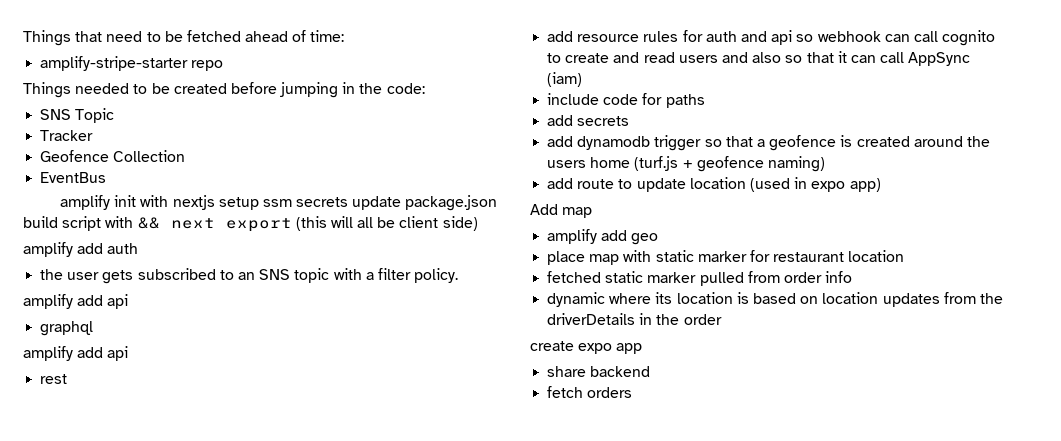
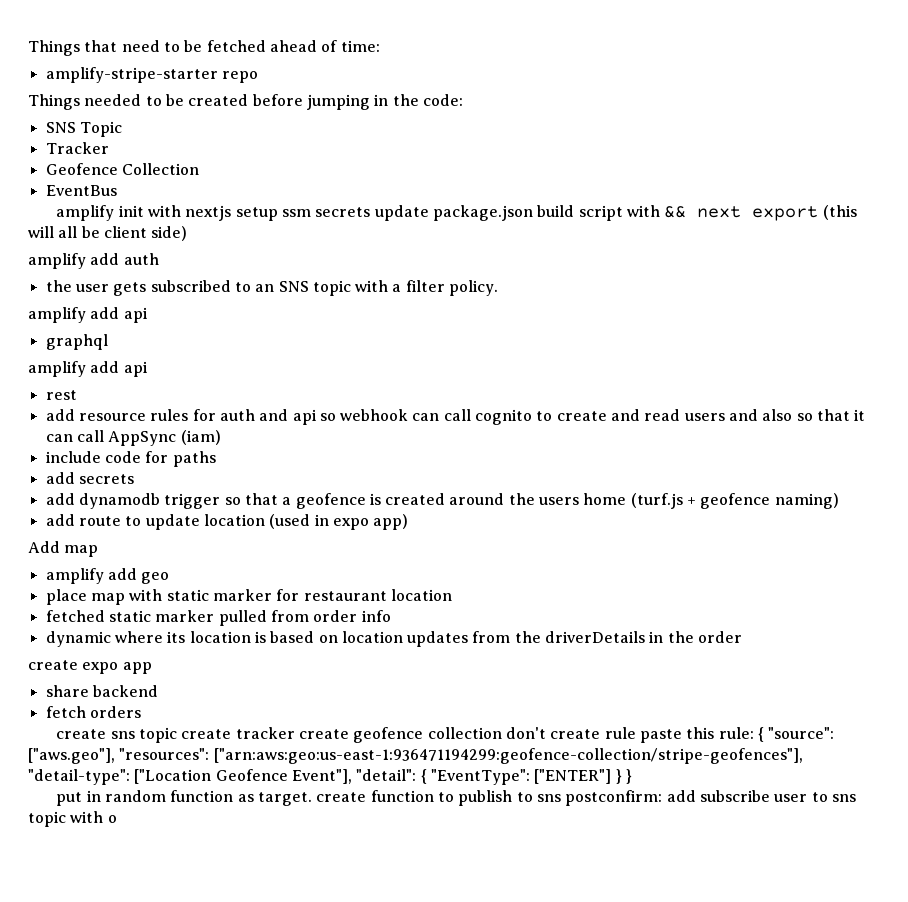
+ create sns topic create tracker create geofence collection don't create rule paste this rule: { "source": ["aws.geo"], "resources": ["arn:aws:geo:us-east-1:936471194299:geofence-collection/stripe-geofences"], "detail-type": ["Location Geofence Event"], "detail": { "EventType": ["ENTER"] } }
+ put in random function as target. create function to publish to sns postconfirm: add subscribe user to sns topic with o

